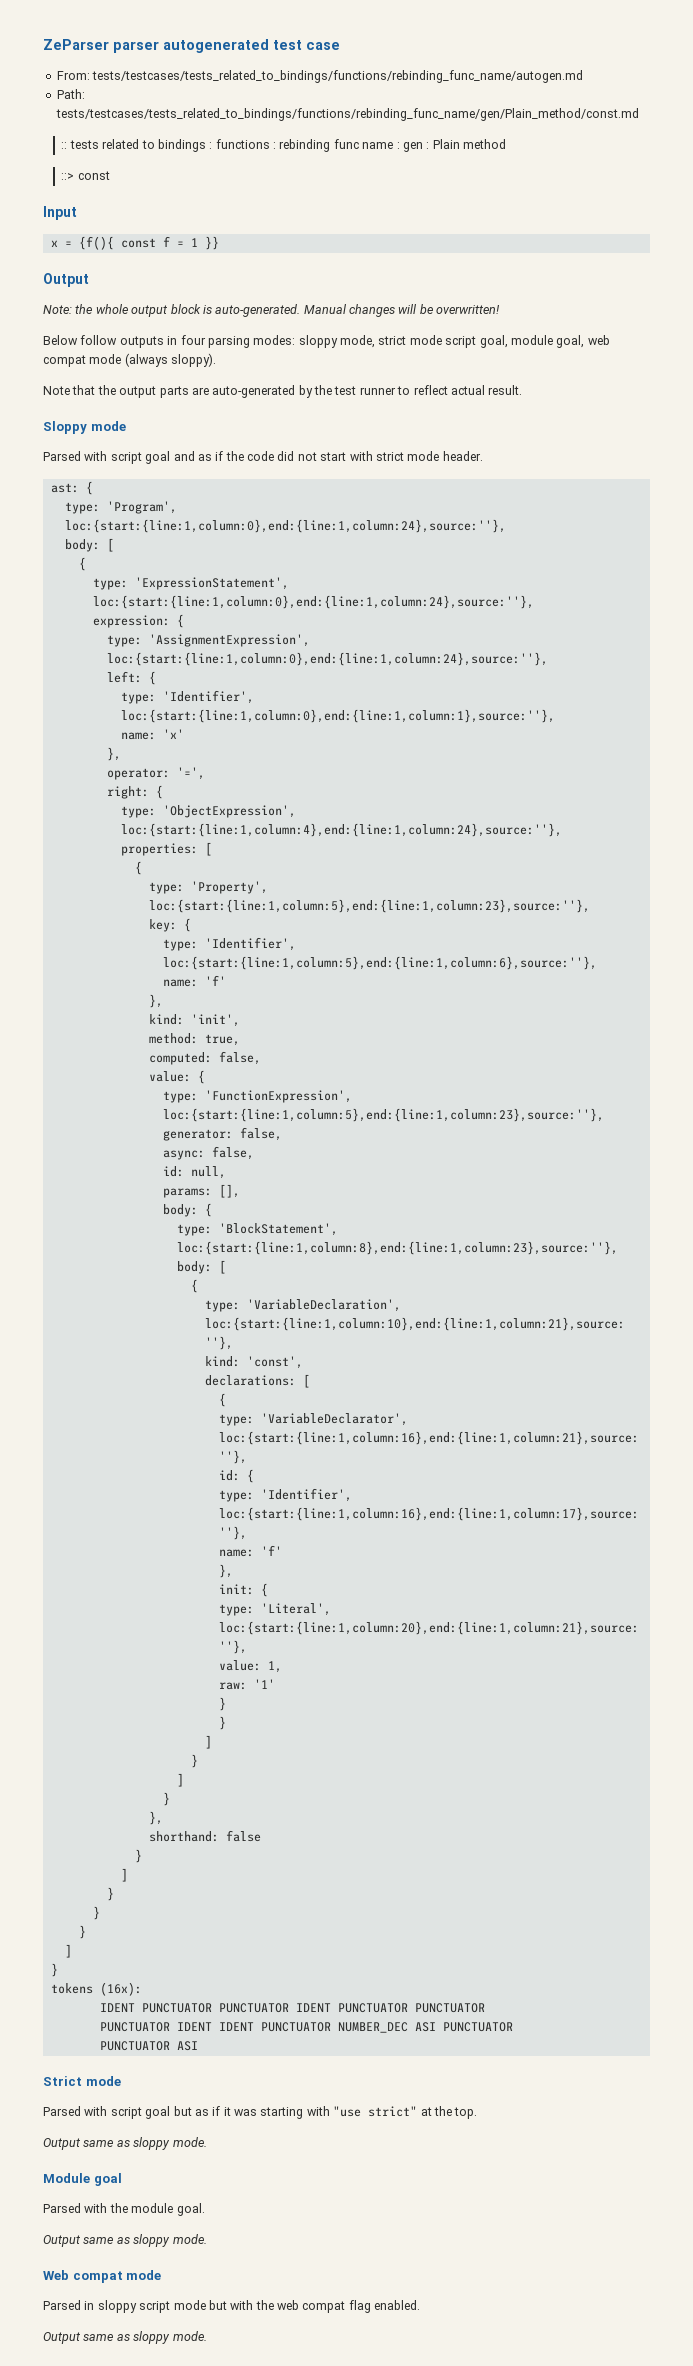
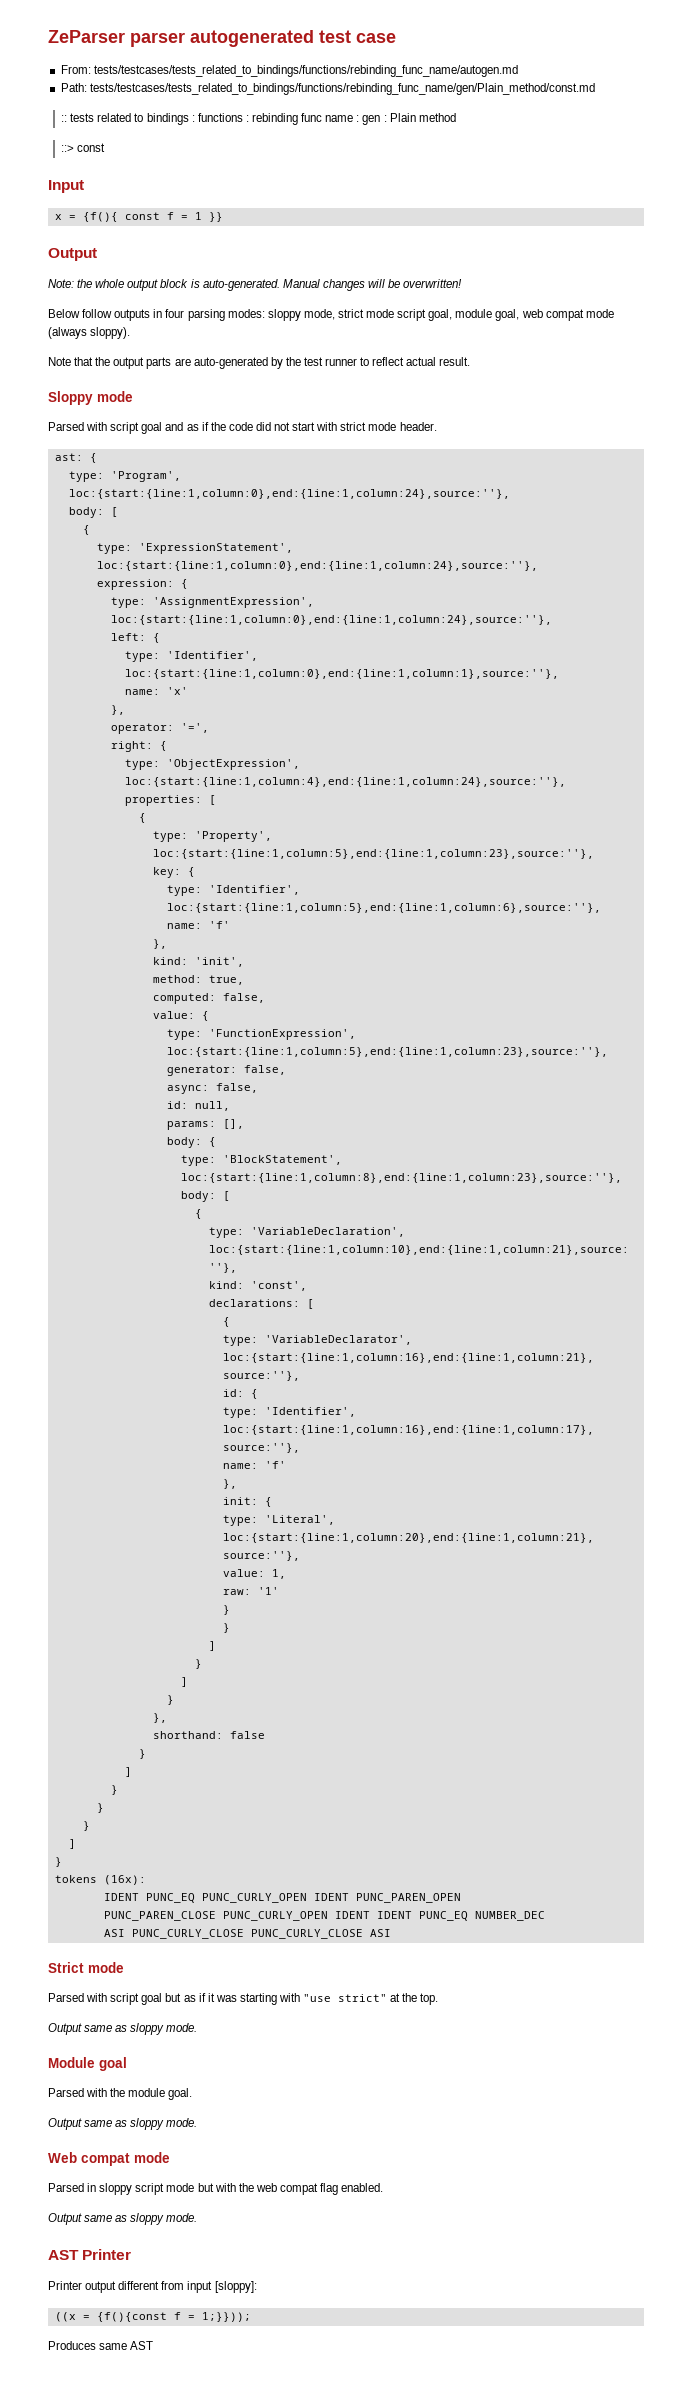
- IDENT PUNCTUATOR PUNCTUATOR IDENT PUNCTUATOR PUNCTUATOR
- PUNCTUATOR IDENT IDENT PUNCTUATOR NUMBER_DEC ASI PUNCTUATOR
- PUNCTUATOR ASI
+ IDENT PUNC_EQ PUNC_CURLY_OPEN IDENT PUNC_PAREN_OPEN
+ PUNC_PAREN_CLOSE PUNC_CURLY_OPEN IDENT IDENT PUNC_EQ NUMBER_DEC
+ ASI PUNC_CURLY_CLOSE PUNC_CURLY_CLOSE ASI
+ AST Printer
+ Printer output different from input [sloppy]:
+ ((x = {f(){const f = 1;}}));
+ Produces same AST

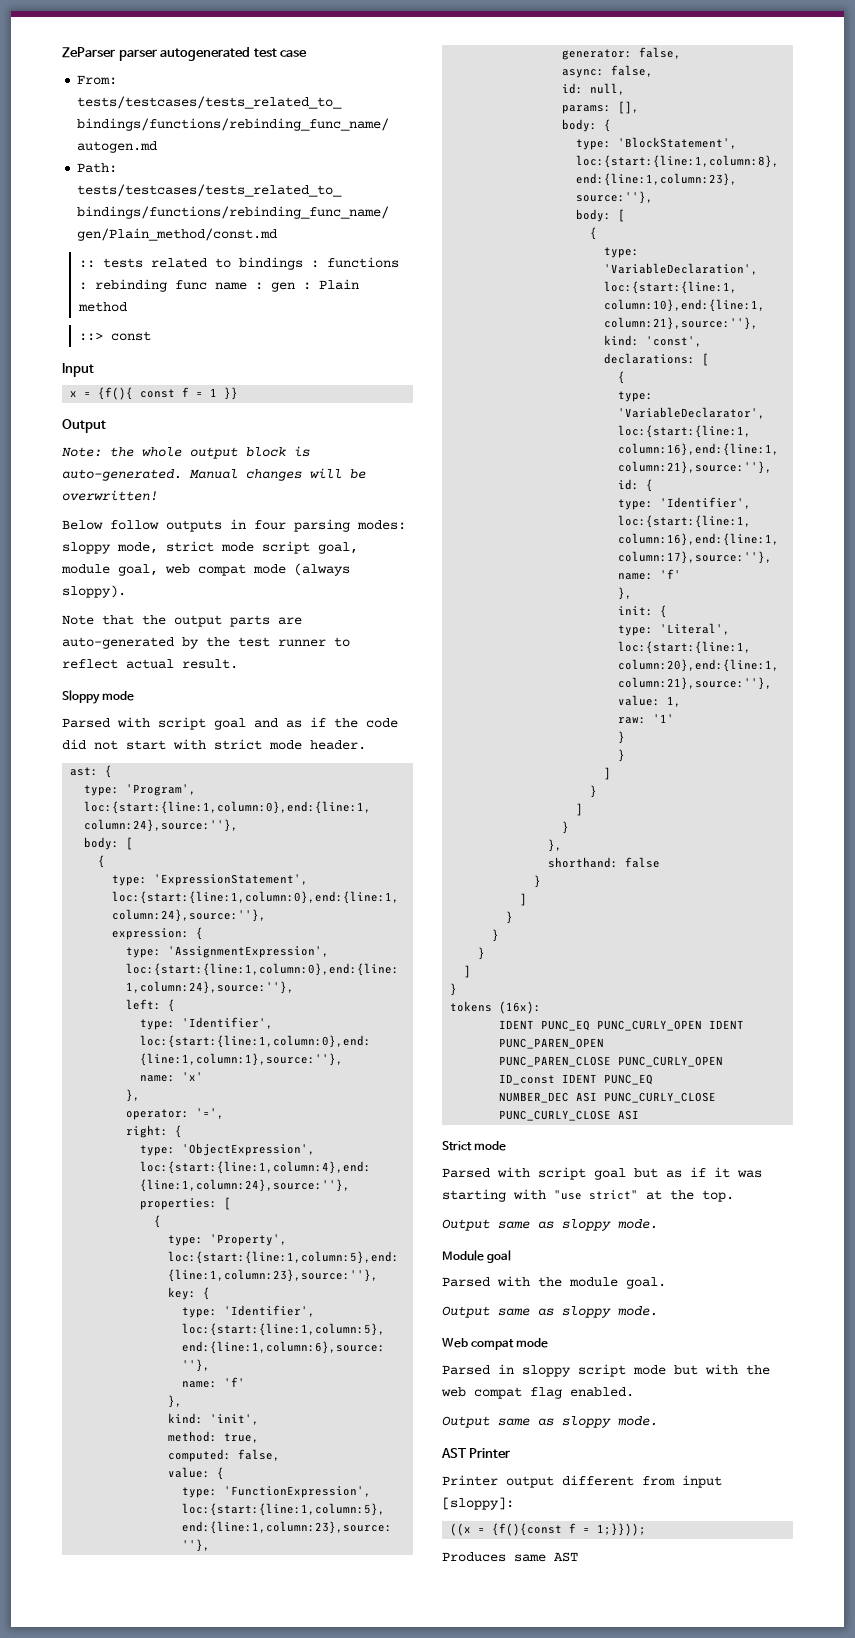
- PUNC_PAREN_CLOSE PUNC_CURLY_OPEN IDENT IDENT PUNC_EQ NUMBER_DEC
- ASI PUNC_CURLY_CLOSE PUNC_CURLY_CLOSE ASI
+ PUNC_PAREN_CLOSE PUNC_CURLY_OPEN ID_const IDENT PUNC_EQ
+ NUMBER_DEC ASI PUNC_CURLY_CLOSE PUNC_CURLY_CLOSE ASI

